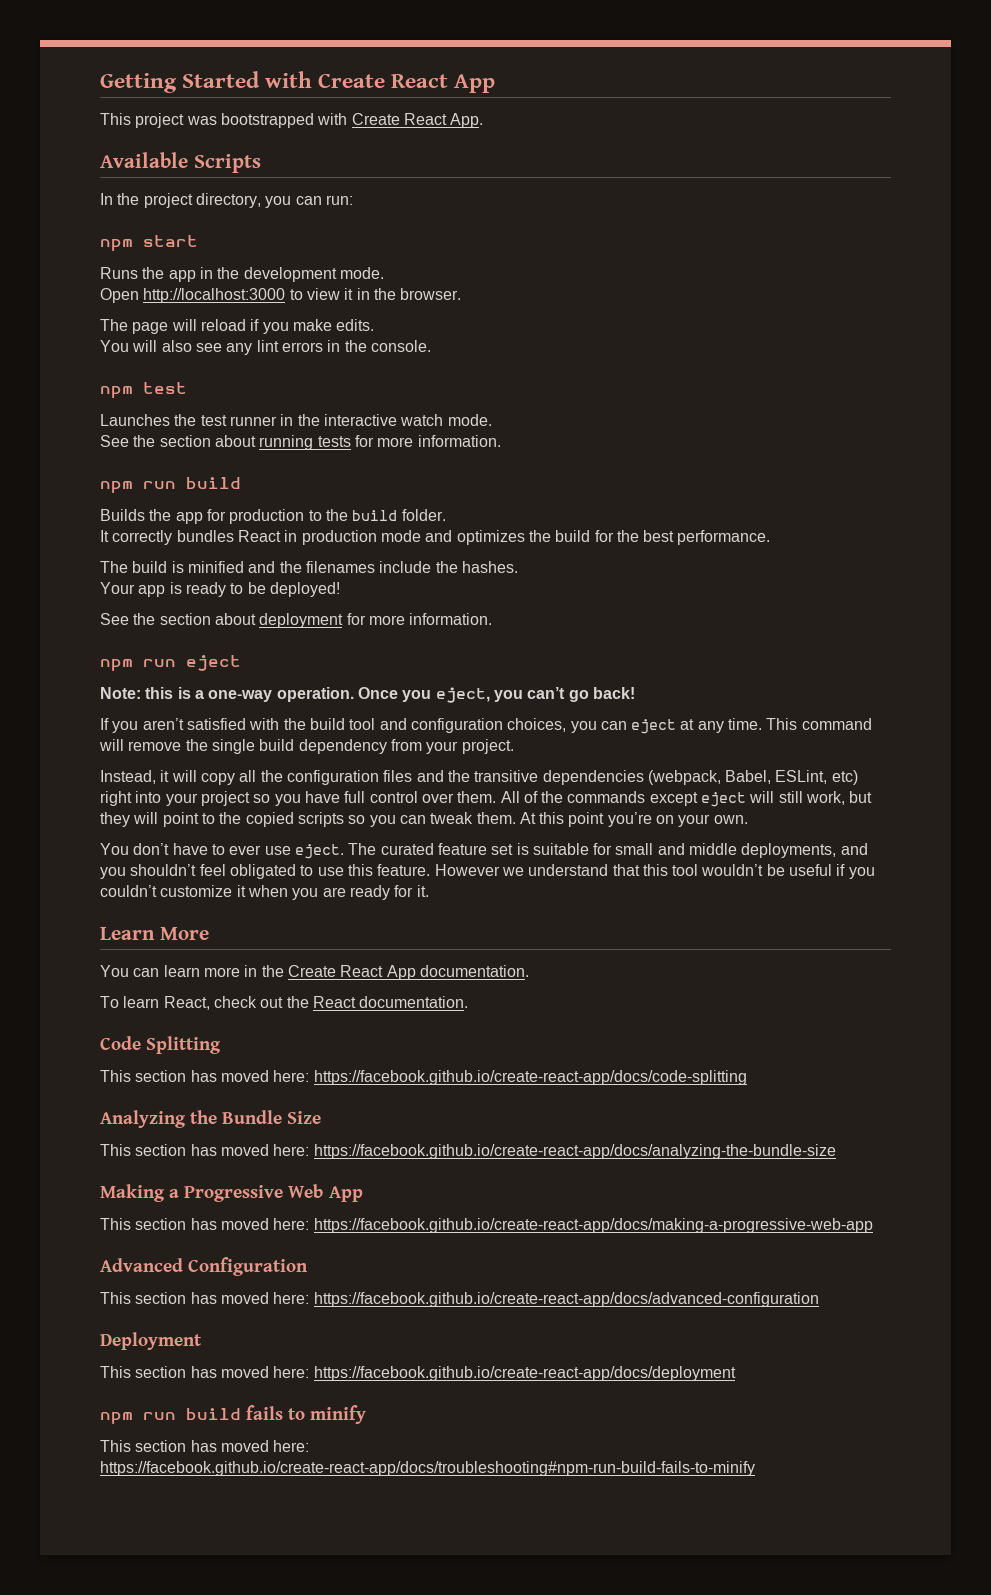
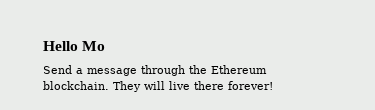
- Getting Started with Create React App
- This project was bootstrapped with Create React App.
- Available Scripts
- In the project directory, you can run:
- npm start
- Runs the app in the development mode.
- Open http://localhost:3000 to view it in the browser.
- The page will reload if you make edits.
- You will also see any lint errors in the console.
- npm test
- Launches the test runner in the interactive watch mode.
- See the section about running tests for more information.
- npm run build
- Builds the app for production to the build folder.
- It correctly bundles React in production mode and optimizes the build for the best performance.
- The build is minified and the filenames include the hashes.
- Your app is ready to be deployed!
- See the section about deployment for more information.
- npm run eject
- Note: this is a one-way operation. Once you eject, you can’t go back!
- If you aren’t satisfied with the build tool and configuration choices, you can eject at any time. This command will remove the single build dependency from your project.
- Instead, it will copy all the configuration files and the transitive dependencies (webpack, Babel, ESLint, etc) right into your project so you have full control over them. All of the commands except eject will still work, but they will point to the copied scripts so you can tweak them. At this point you’re on your own.
- You don’t have to ever use eject. The curated feature set is suitable for small and middle deployments, and you shouldn’t feel obligated to use this feature. However we understand that this tool wouldn’t be useful if you couldn’t customize it when you are ready for it.
- Learn More
- You can learn more in the Create React App documentation.
- To learn React, check out the React documentation.
- Code Splitting
- This section has moved here: https://facebook.github.io/create-react-app/docs/code-splitting
- Analyzing the Bundle Size
- This section has moved here: https://facebook.github.io/create-react-app/docs/analyzing-the-bundle-size
- Making a Progressive Web App
- This section has moved here: https://facebook.github.io/create-react-app/docs/making-a-progressive-web-app
- Advanced Configuration
- This section has moved here: https://facebook.github.io/create-react-app/docs/advanced-configuration
- Deployment
- This section has moved here: https://facebook.github.io/create-react-app/docs/deployment
- npm run build fails to minify
- This section has moved here: https://facebook.github.io/create-react-app/docs/troubleshooting#npm-run-build-fails-to-minify
+ Hello Mo
+ Send a message through the Ethereum blockchain. They will live there forever!

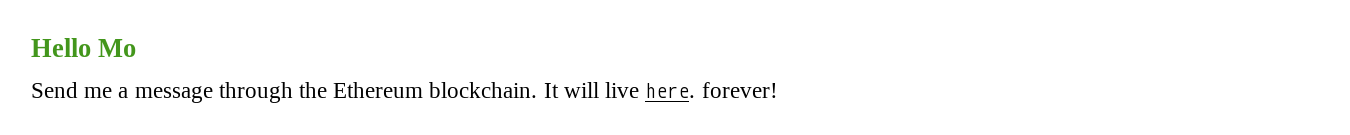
- Send a message through the Ethereum blockchain.
+ Send me a message through the Ethereum blockchain.
- They will live there forever!
+ It will live here. forever!

